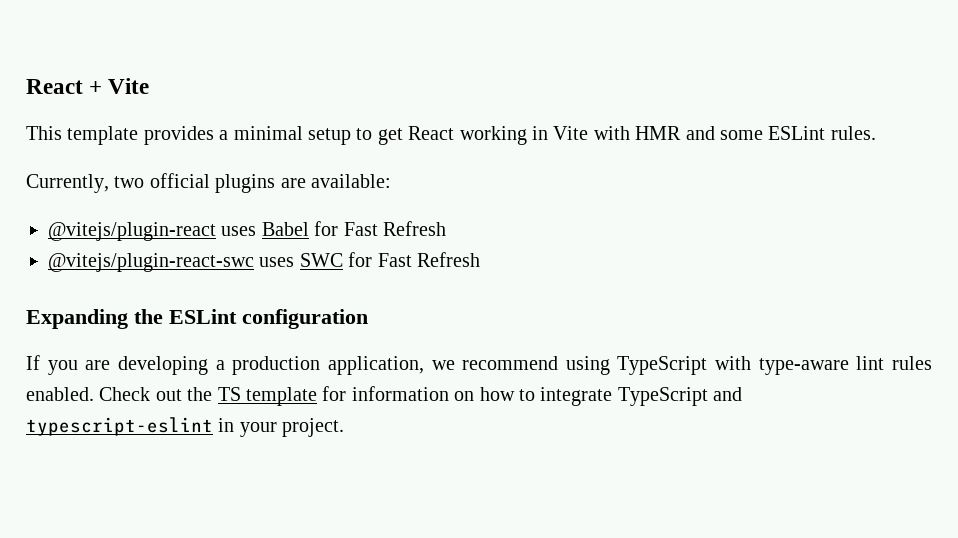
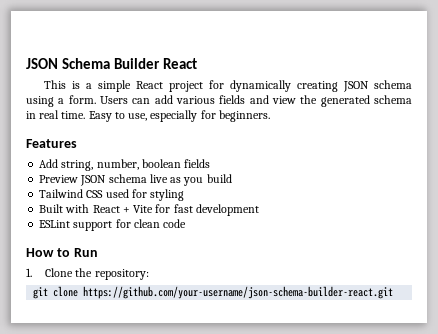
- React + Vite
- This template provides a minimal setup to get React working in Vite with HMR and some ESLint rules.
- Currently, two official plugins are available:
- @vitejs/plugin-react uses Babel for Fast Refresh
- @vitejs/plugin-react-swc uses SWC for Fast Refresh
- Expanding the ESLint configuration
- If you are developing a production application, we recommend using TypeScript with type-aware lint rules enabled. Check out the TS template for information on how to integrate TypeScript and typescript-eslint in your project.
+ JSON Schema Builder React
+ This is a simple React project for dynamically creating JSON schema using a form. Users can add various fields and view the generated schema in real time. Easy to use, especially for beginners.
+ Features
+ Add string, number, boolean fields
+ Preview JSON schema live as you build
+ Tailwind CSS used for styling
+ Built with React + Vite for fast development
+ ESLint support for clean code
+ How to Run
+ 1. Clone the repository:
+ git clone https://github.com/your-username/json-schema-builder-react.git

